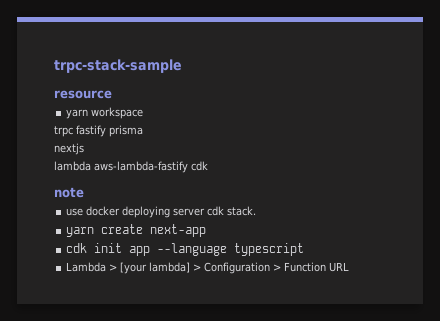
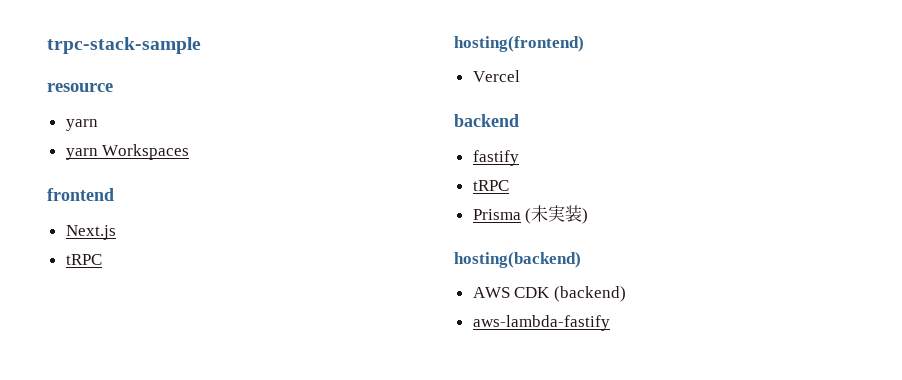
  resource
- yarn workspace
- trpc fastify prisma
- nextjs
- lambda aws-lambda-fastify cdk
- note
- use docker deploying server cdk stack.
- yarn create next-app
- cdk init app --language typescript
- Lambda > [your lambda] > Configuration > Function URL
+ yarn
+ yarn Workspaces
+ frontend
+ Next.js
+ tRPC
+ hosting(frontend)
+ Vercel
+ backend
+ fastify
+ tRPC
+ Prisma (未実装)
+ hosting(backend)
+ AWS CDK (backend)
+ aws-lambda-fastify

